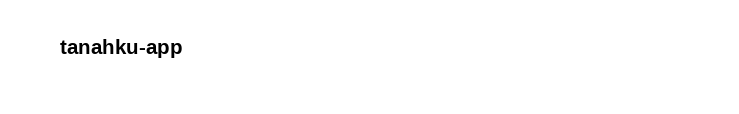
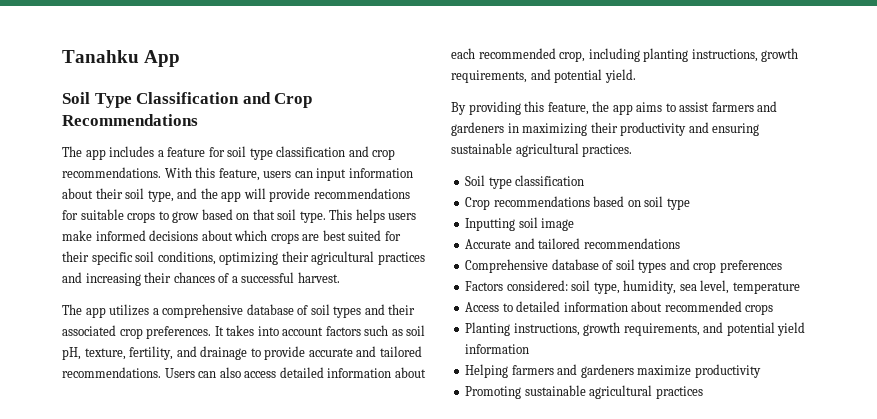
- tanahku-app
+ Tanahku App
+ Soil Type Classification and Crop Recommendations
+ The app includes a feature for soil type classification and crop recommendations. With this feature, users can input information about their soil type, and the app will provide recommendations for suitable crops to grow based on that soil type. This helps users make informed decisions about which crops are best suited for their specific soil conditions, optimizing their agricultural practices and increasing their chances of a successful harvest.
+ The app utilizes a comprehensive database of soil types and their associated crop preferences. It takes into account factors such as soil pH, texture, fertility, and drainage to provide accurate and tailored recommendations. Users can also access detailed information about each recommended crop, including planting instructions, growth requirements, and potential yield.
+ By providing this feature, the app aims to assist farmers and gardeners in maximizing their productivity and ensuring sustainable agricultural practices.
+ Soil type classification
+ Crop recommendations based on soil type
+ Inputting soil image
+ Accurate and tailored recommendations
+ Comprehensive database of soil types and crop preferences
+ Factors considered: soil type, humidity, sea level, temperature
+ Access to detailed information about recommended crops
+ Planting instructions, growth requirements, and potential yield information
+ Helping farmers and gardeners maximize productivity
+ Promoting sustainable agricultural practices

